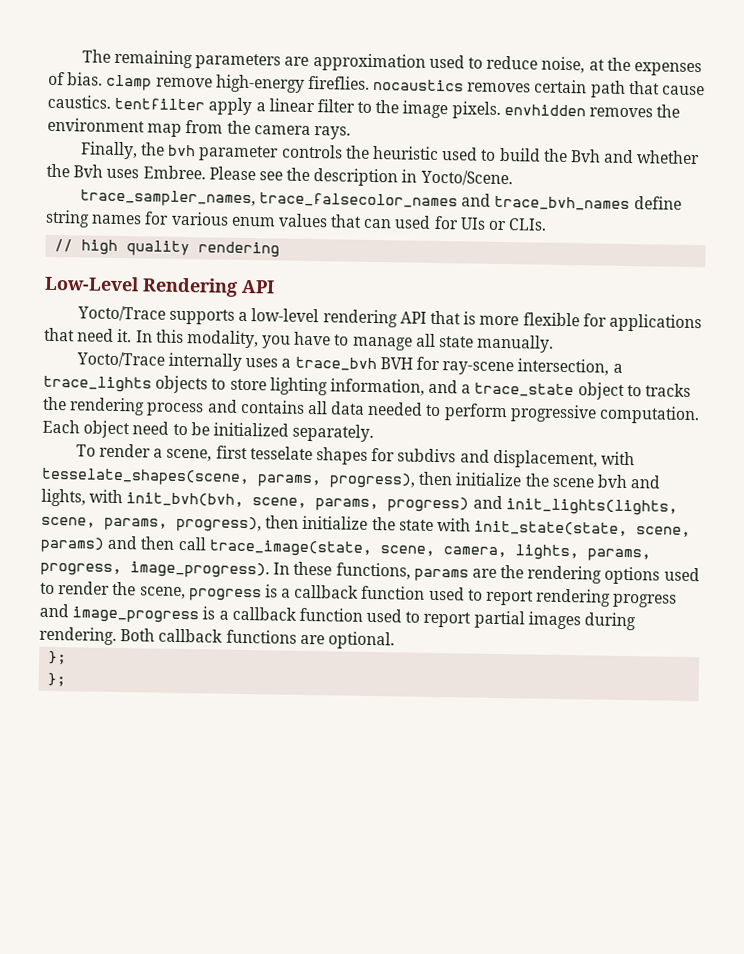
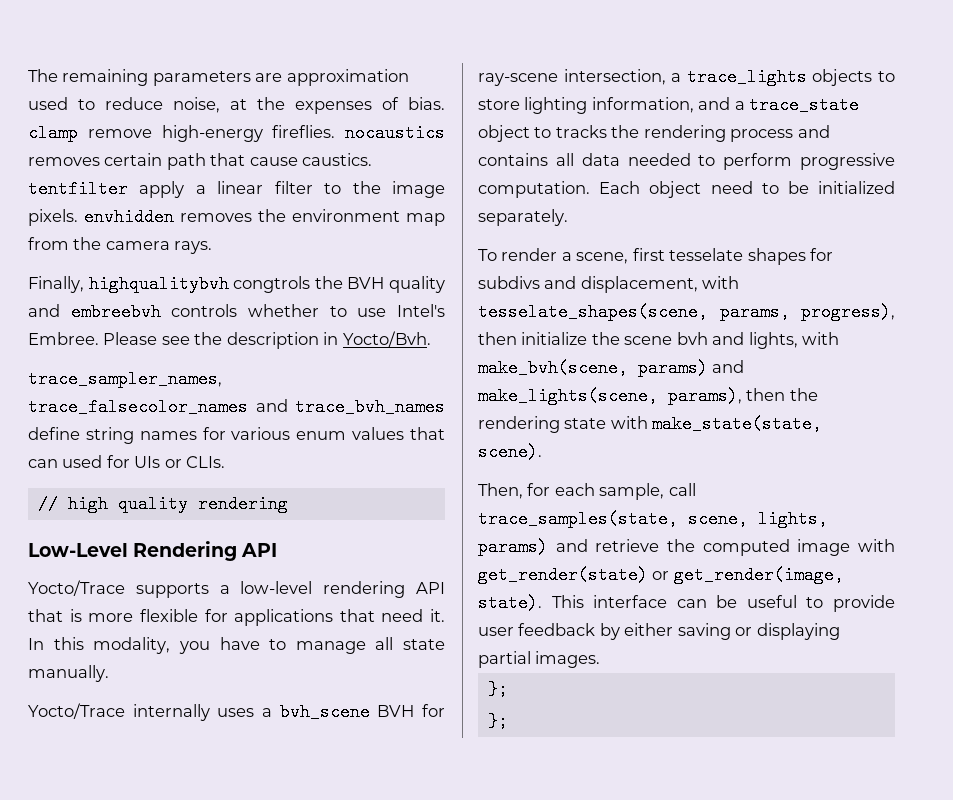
- Finally, the bvh parameter controls the heuristic used to build the Bvh and whether the Bvh uses Embree.
+ Finally, highqualitybvh congtrols the BVH quality and embreebvh controls whether to use Intel's Embree.
- Please see the description in Yocto/Scene.
+ Please see the description in Yocto/Bvh.
- Yocto/Trace internally uses a trace_bvh BVH for ray-scene intersection, a trace_lights objects to store lighting information, and a trace_state object to tracks the rendering process and contains all data needed to perform progressive computation.
+ Yocto/Trace internally uses a bvh_scene BVH for ray-scene intersection, a trace_lights objects to store lighting information, and a trace_state object to tracks the rendering process and contains all data needed to perform progressive computation.
- To render a scene, first tesselate shapes for subdivs and displacement, with tesselate_shapes(scene, params, progress), then initialize the scene bvh and lights, with init_bvh(bvh, scene, params, progress) and init_lights(lights, scene, params, progress), then initialize the state with init_state(state, scene, params) and then call trace_image(state, scene, camera, lights, params, progress, image_progress). In these functions, params are the rendering options used to render the scene, progress is a callback function used to report rendering progress and image_progress is a callback function used to report partial images during rendering. Both callback functions are optional.
+ To render a scene, first tesselate shapes for subdivs and displacement, with tesselate_shapes(scene, params, progress), then initialize the scene bvh and lights, with make_bvh(scene, params) and make_lights(scene, params), then the rendering state with make_state(state, scene).
+ Then, for each sample, call trace_samples(state, scene, lights, params) and retrieve the computed image with get_render(state) or get_render(image, state). This interface can be useful to provide user feedback by either saving or displaying partial images.

